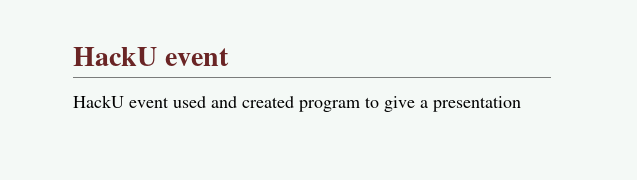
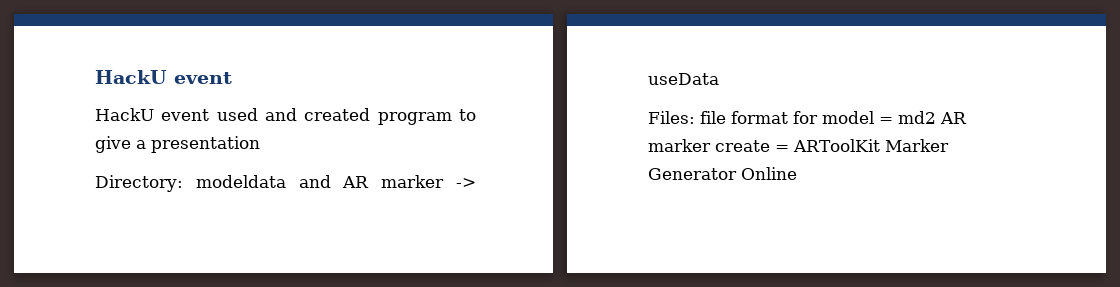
+ Directory: modeldata and AR marker -> useData
+ Files: file format for model = md2 AR marker create = ARToolKit Marker Generator Online

